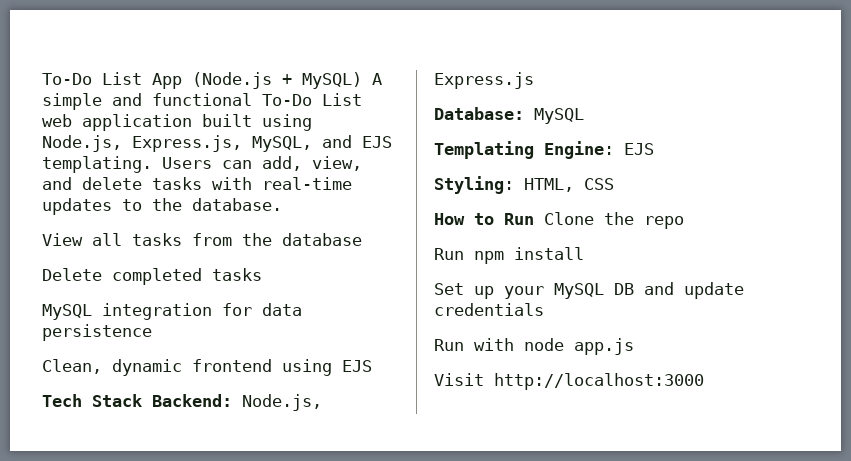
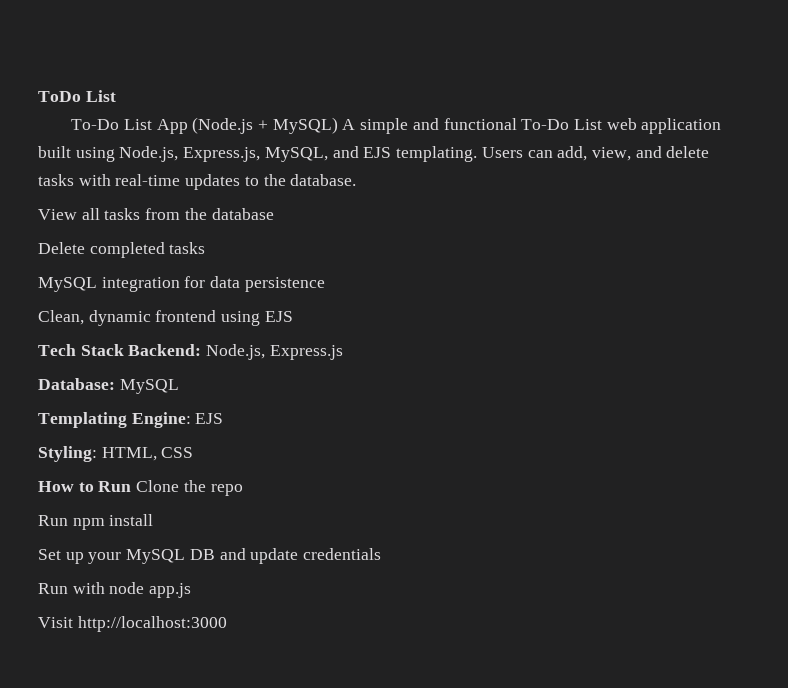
+ ToDo List

